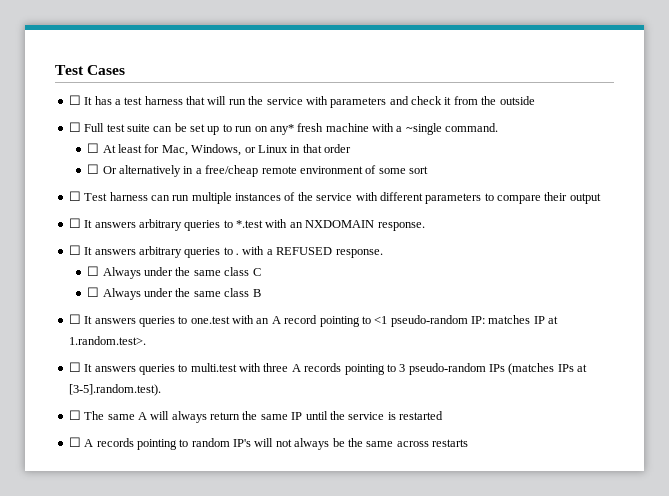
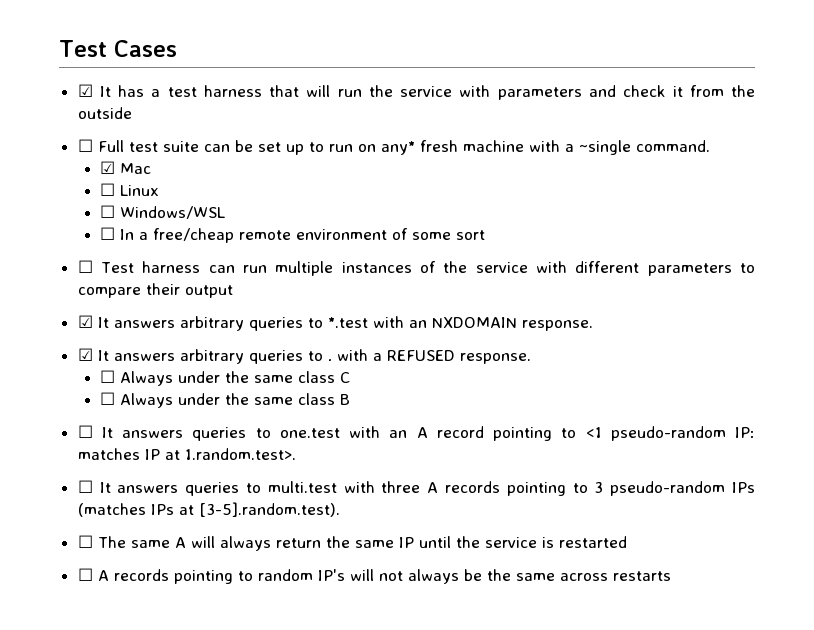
- ☐ It has a test harness that will run the service with parameters and check it from the outside
+ ☑ It has a test harness that will run the service with parameters and check it from the outside
- ☐ At least for Mac, Windows, or Linux in that order
- ☐ Or alternatively in a free/cheap remote environment of some sort
+ ☑ Mac
+ ☐ Linux
+ ☐ Windows/WSL
+ ☐ In a free/cheap remote environment of some sort
- ☐ It answers arbitrary queries to *.test with an NXDOMAIN response.
+ ☑ It answers arbitrary queries to *.test with an NXDOMAIN response.
- ☐ It answers arbitrary queries to . with a REFUSED response.
+ ☑ It answers arbitrary queries to . with a REFUSED response.

